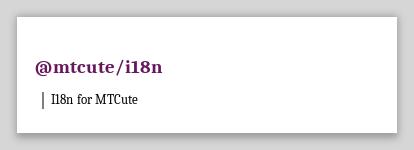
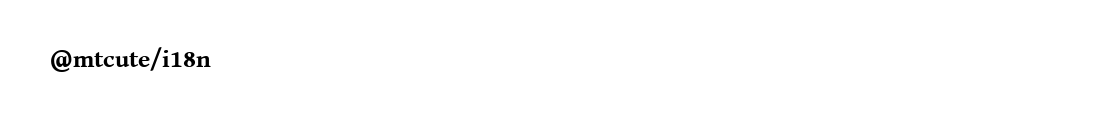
- I18n for MTCute

